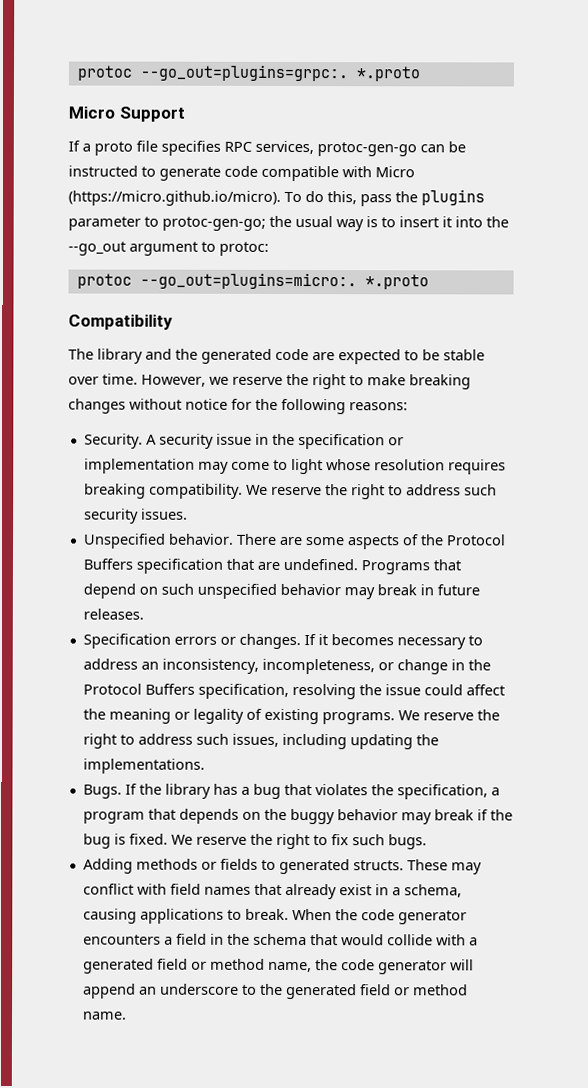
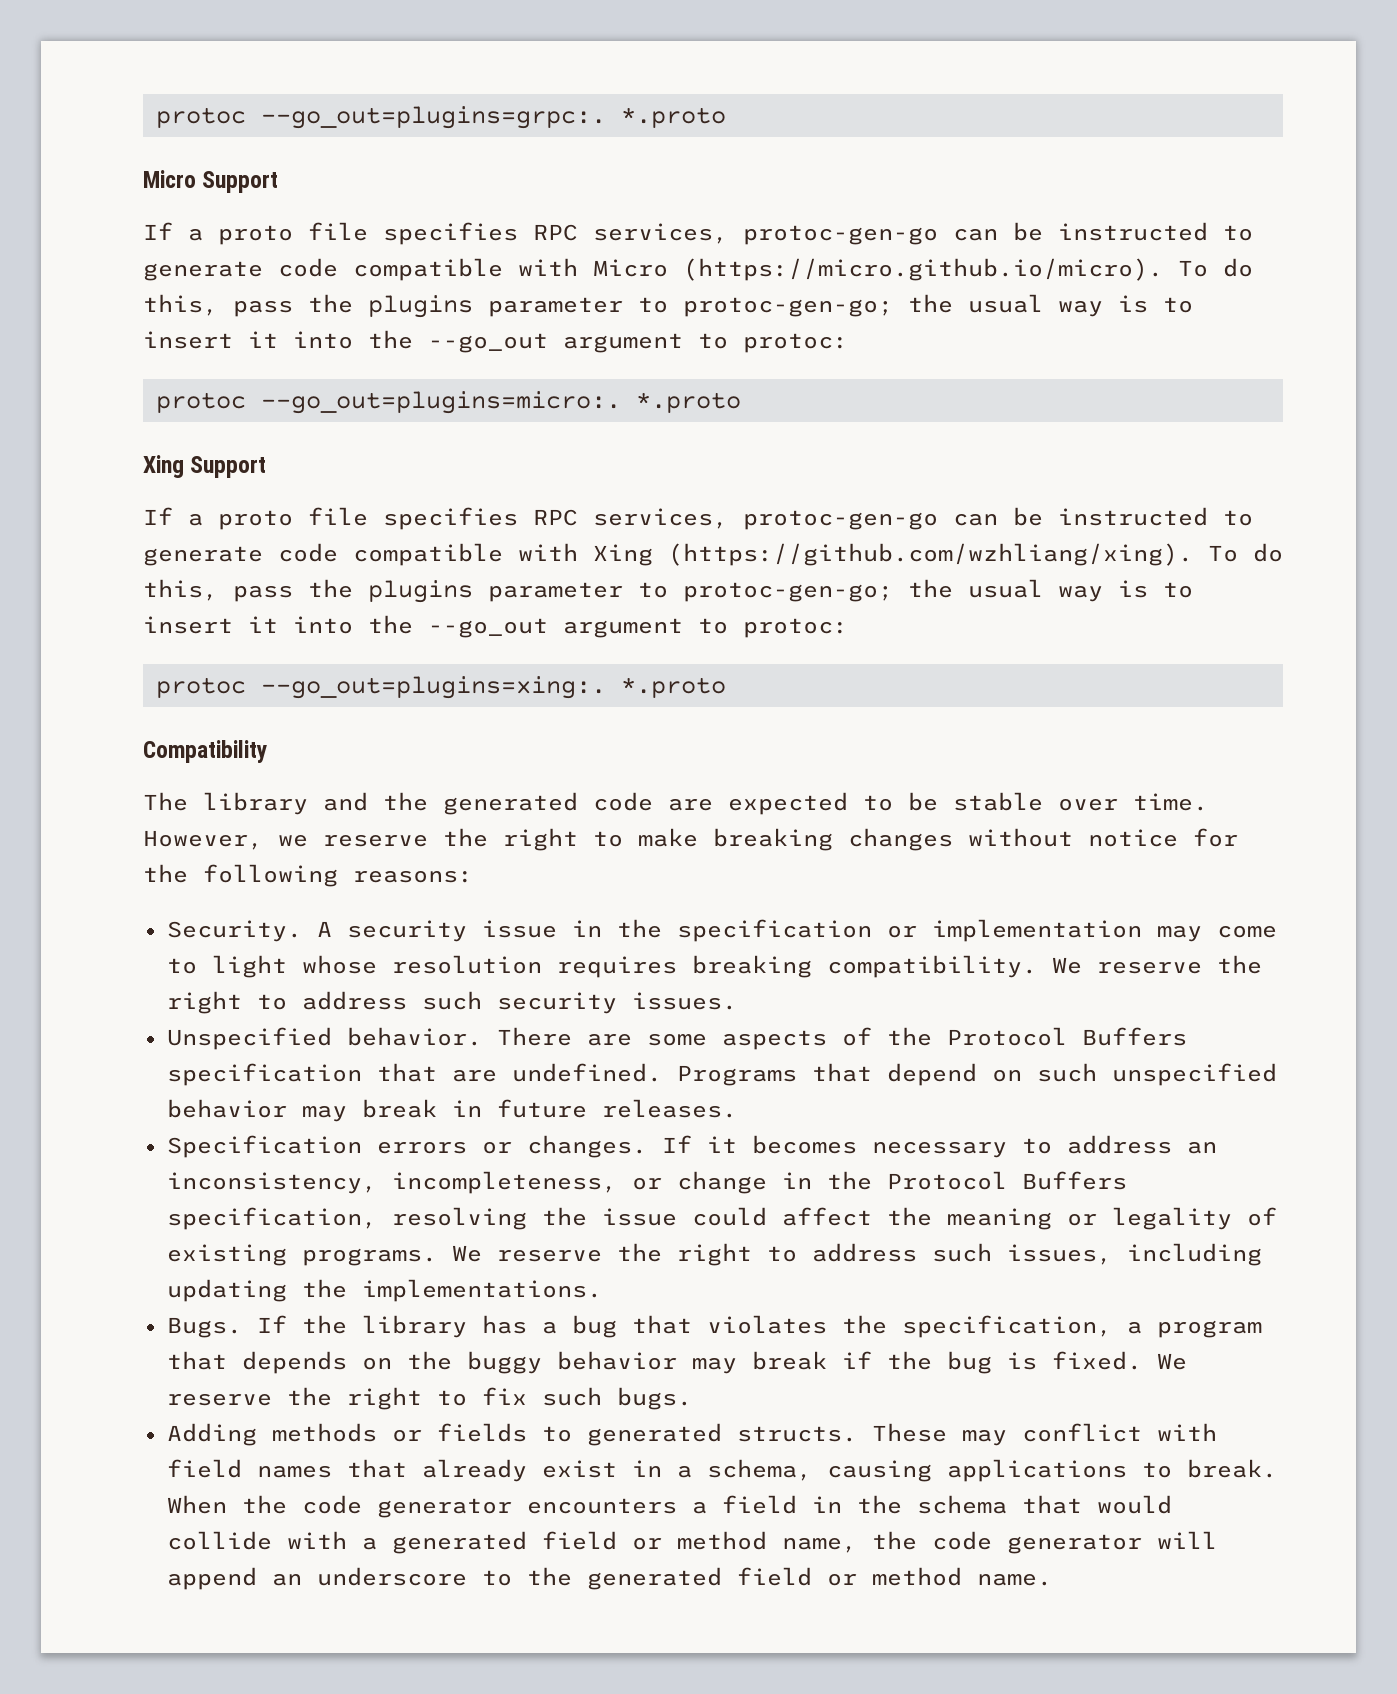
+ Xing Support
+ If a proto file specifies RPC services, protoc-gen-go can be instructed to generate code compatible with Xing (https://github.com/wzhliang/xing). To do this, pass the plugins parameter to protoc-gen-go; the usual way is to insert it into the --go_out argument to protoc:
+ protoc --go_out=plugins=xing:. *.proto

